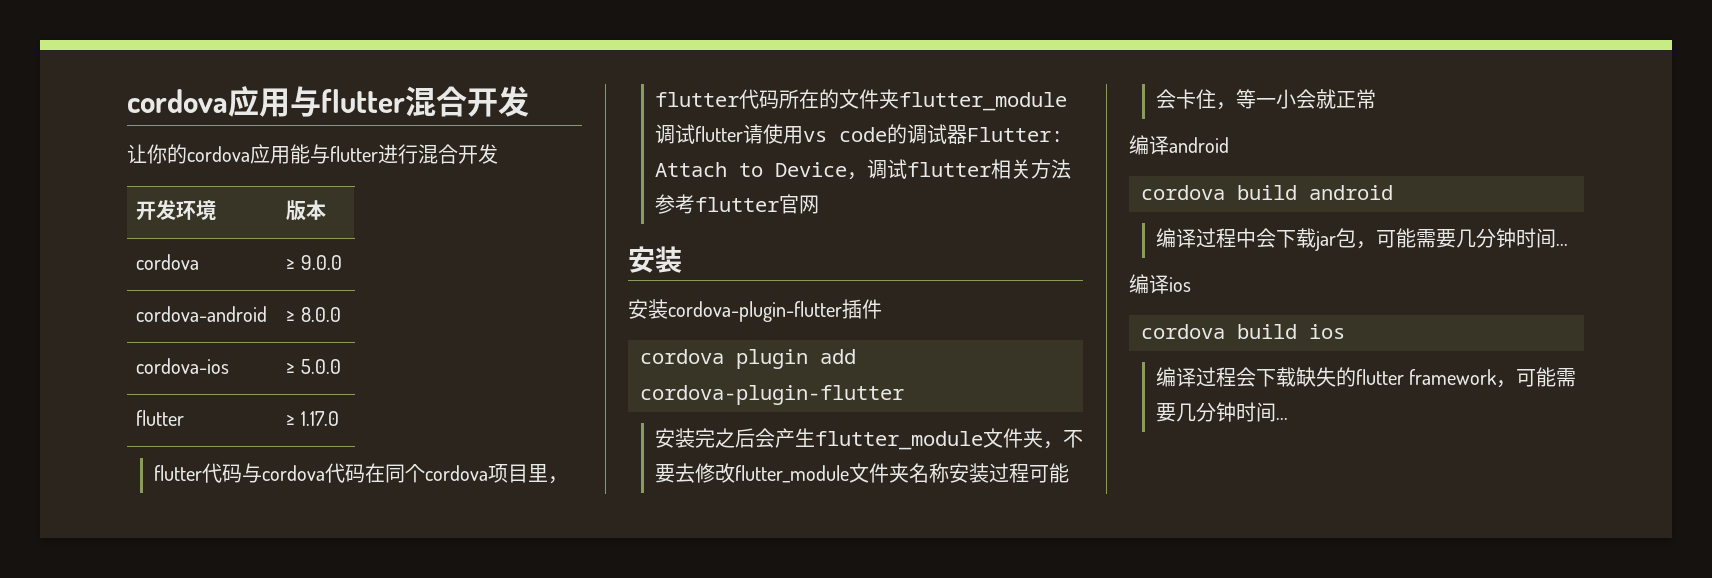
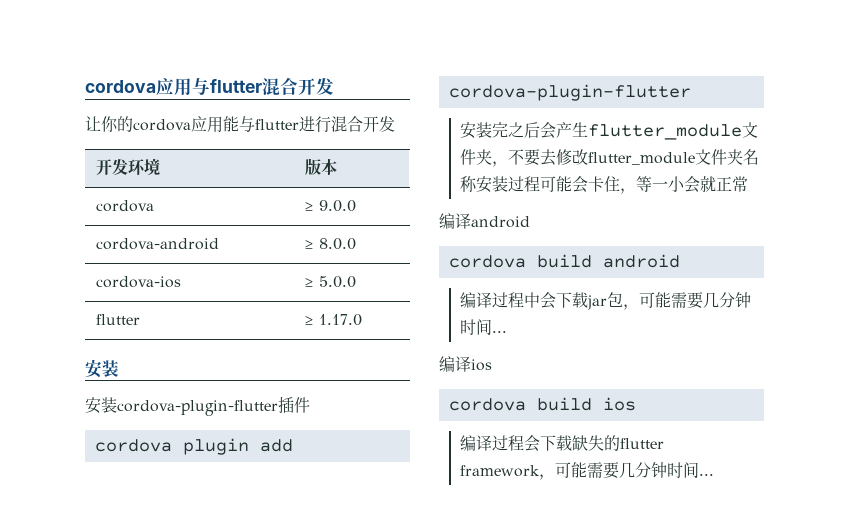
- flutter代码与cordova代码在同个cordova项目里，flutter代码所在的文件夹flutter_module调试flutter请使用vs code的调试器Flutter: Attach to Device，调试flutter相关方法参考flutter官网

